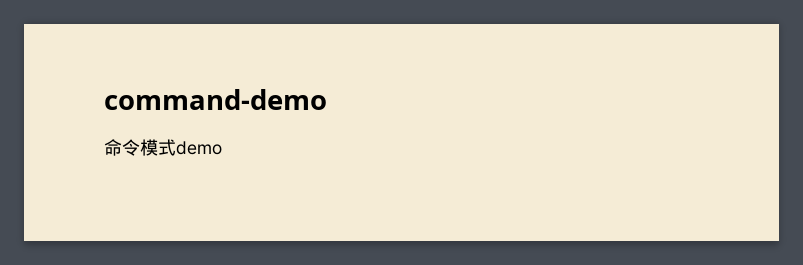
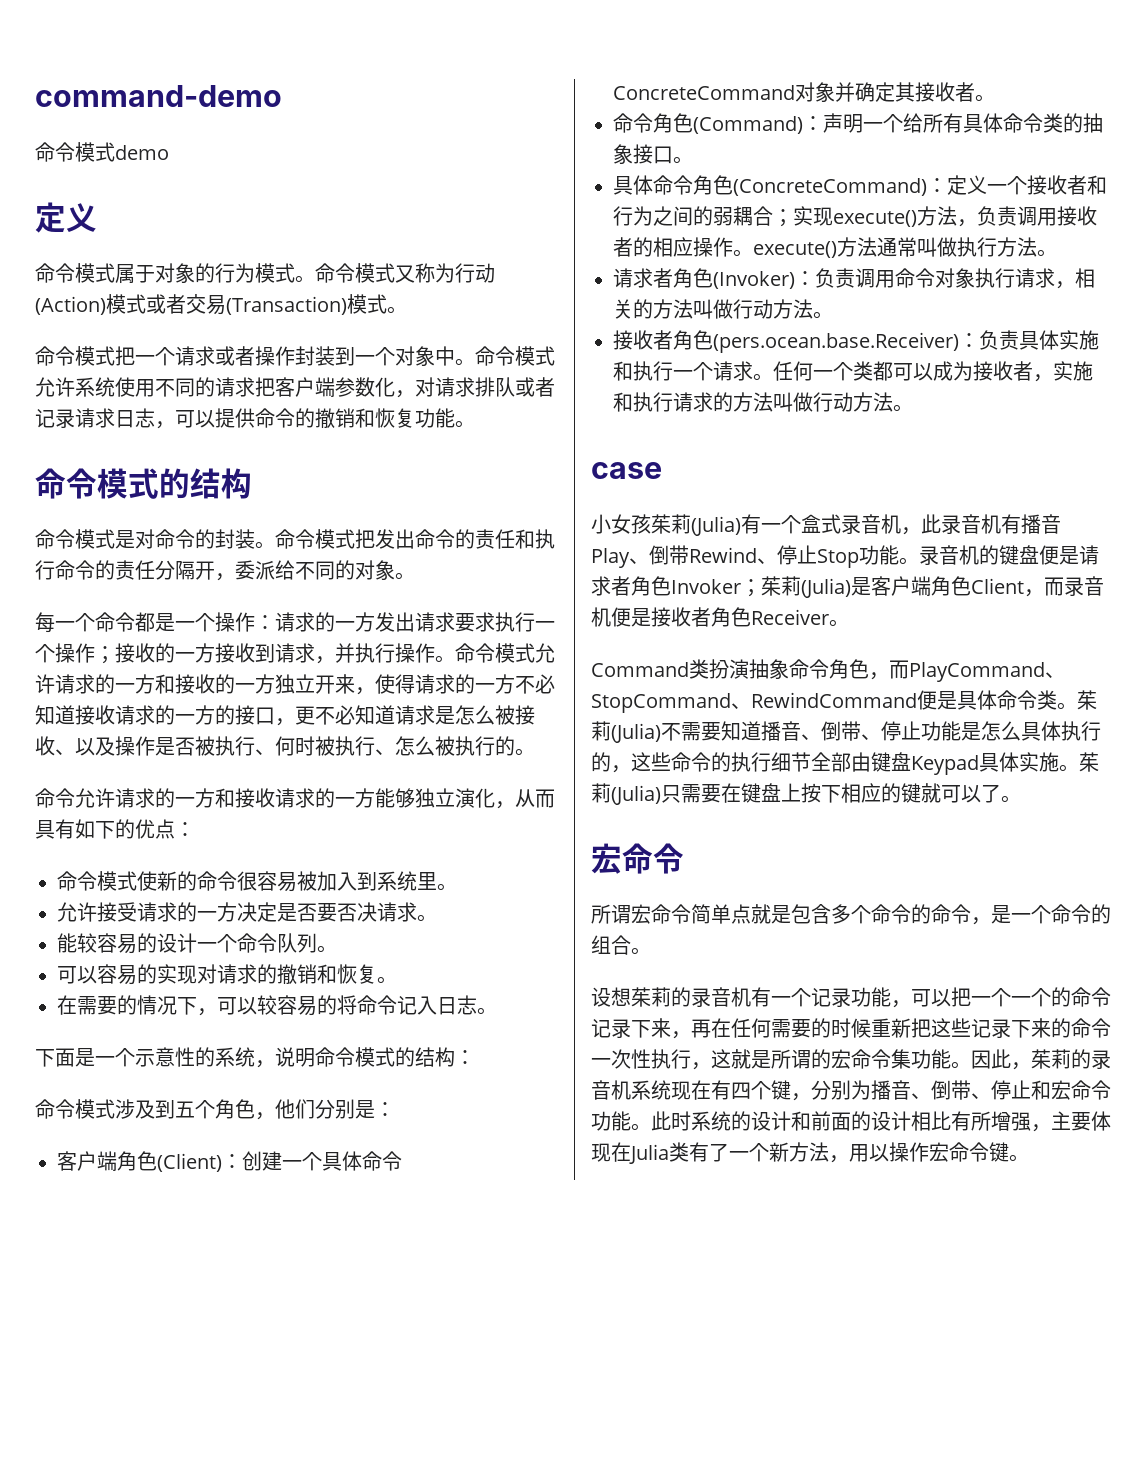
  命令模式demo
+ 定义
+ 命令模式属于对象的行为模式。命令模式又称为行动(Action)模式或者交易(Transaction)模式。
+ 命令模式把一个请求或者操作封装到一个对象中。命令模式允许系统使用不同的请求把客户端参数化，对请求排队或者记录请求日志，可以提供命令的撤销和恢复功能。
+ 命令模式的结构
+ 命令模式是对命令的封装。命令模式把发出命令的责任和执行命令的责任分隔开，委派给不同的对象。
+ 每一个命令都是一个操作：请求的一方发出请求要求执行一个操作；接收的一方接收到请求，并执行操作。命令模式允许请求的一方和接收的一方独立开来，使得请求的一方不必知道接收请求的一方的接口，更不必知道请求是怎么被接收、以及操作是否被执行、何时被执行、怎么被执行的。
+ 命令允许请求的一方和接收请求的一方能够独立演化，从而具有如下的优点：
+ 命令模式使新的命令很容易被加入到系统里。
+ 允许接受请求的一方决定是否要否决请求。
+ 能较容易的设计一个命令队列。
+ 可以容易的实现对请求的撤销和恢复。
+ 在需要的情况下，可以较容易的将命令记入日志。
+ 下面是一个示意性的系统，说明命令模式的结构：
+ 命令模式涉及到五个角色，他们分别是：
+ 客户端角色(Client)：创建一个具体命令ConcreteCommand对象并确定其接收者。
+ 命令角色(Command)：声明一个给所有具体命令类的抽象接口。
+ 具体命令角色(ConcreteCommand)：定义一个接收者和行为之间的弱耦合；实现execute()方法，负责调用接收者的相应操作。execute()方法通常叫做执行方法。
+ 请求者角色(Invoker)：负责调用命令对象执行请求，相关的方法叫做行动方法。
+ 接收者角色(pers.ocean.base.Receiver)：负责具体实施和执行一个请求。任何一个类都可以成为接收者，实施和执行请求的方法叫做行动方法。
+ case
+ 小女孩茱莉(Julia)有一个盒式录音机，此录音机有播音Play、倒带Rewind、停止Stop功能。录音机的键盘便是请求者角色Invoker；茱莉(Julia)是客户端角色Client，而录音机便是接收者角色Receiver。
+ Command类扮演抽象命令角色，而PlayCommand、StopCommand、RewindCommand便是具体命令类。茱莉(Julia)不需要知道播音、倒带、停止功能是怎么具体执行的，这些命令的执行细节全部由键盘Keypad具体实施。茱莉(Julia)只需要在键盘上按下相应的键就可以了。
+ 宏命令
+ 所谓宏命令简单点就是包含多个命令的命令，是一个命令的组合。
+ 设想茱莉的录音机有一个记录功能，可以把一个一个的命令记录下来，再在任何需要的时候重新把这些记录下来的命令一次性执行，这就是所谓的宏命令集功能。因此，茱莉的录音机系统现在有四个键，分别为播音、倒带、停止和宏命令功能。此时系统的设计和前面的设计相比有所增强，主要体现在Julia类有了一个新方法，用以操作宏命令键。

